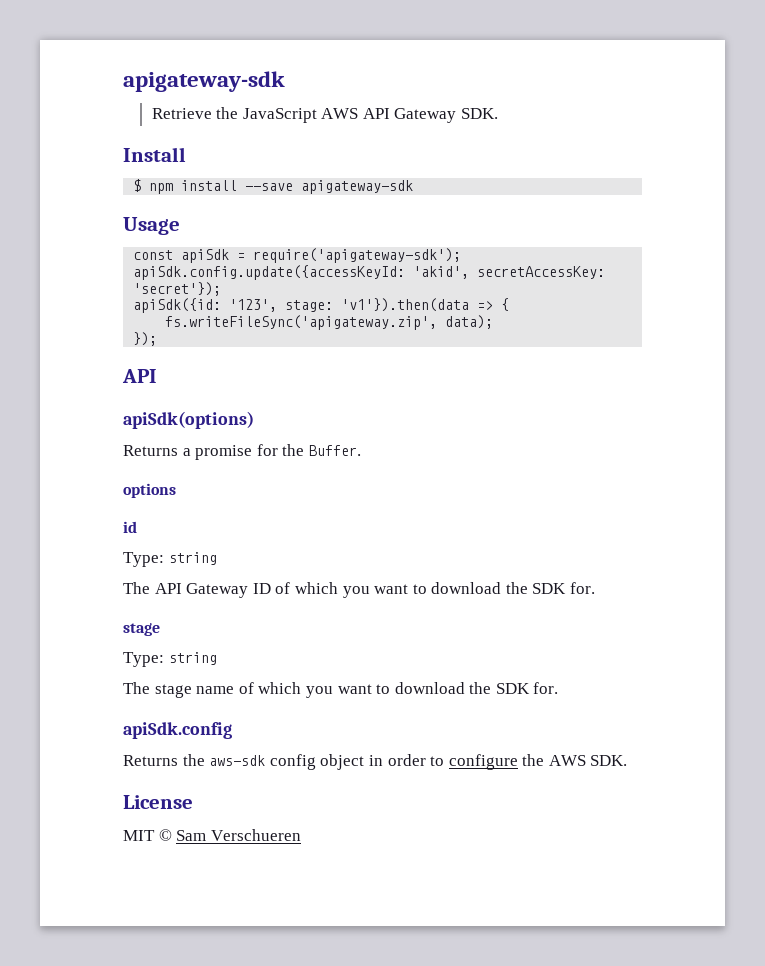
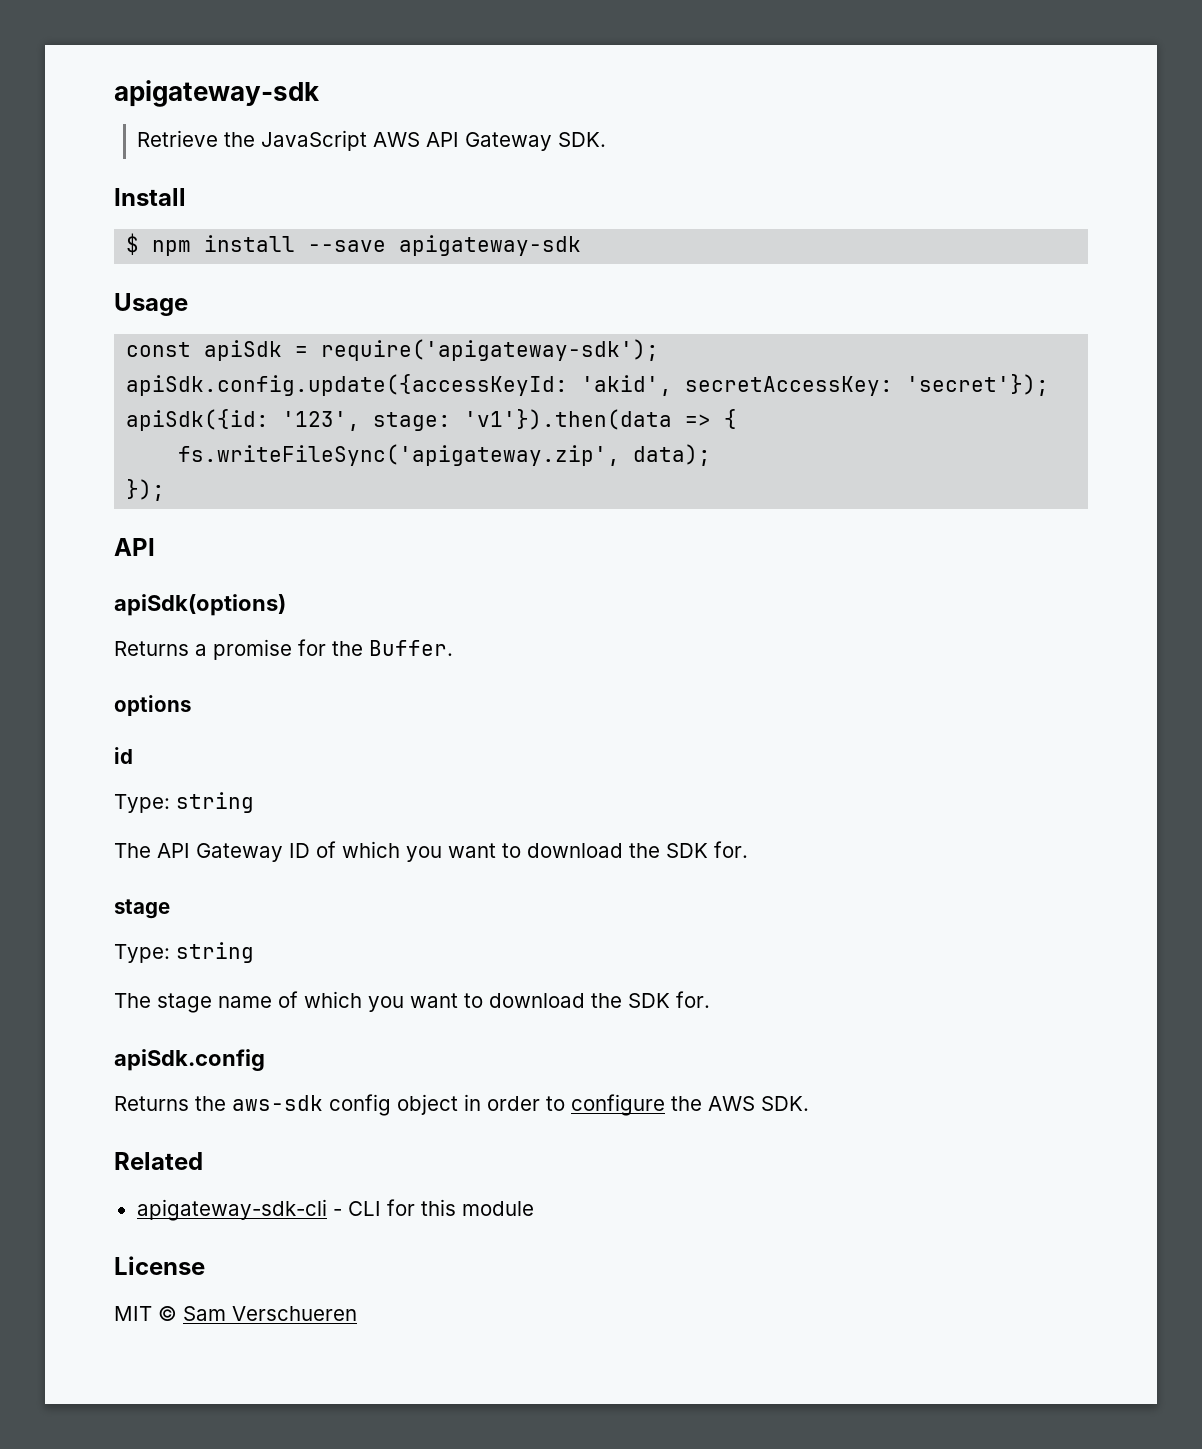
+ Related
+ apigateway-sdk-cli - CLI for this module

